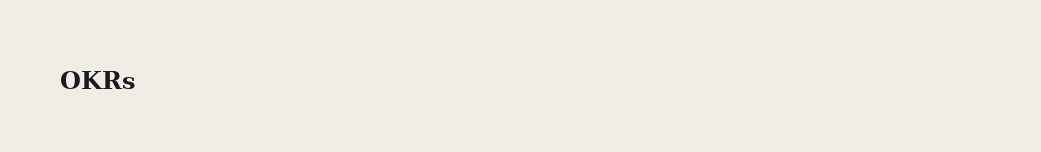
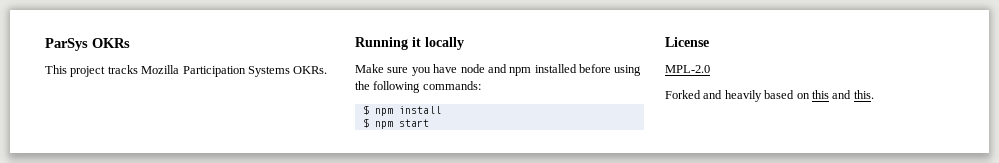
- OKRs
+ ParSys OKRs
+ This project tracks Mozilla Participation Systems OKRs.
+ Running it locally
+ Make sure you have node and npm installed before using the following commands:
+ $ npm install
+ $ npm start
+ License
+ MPL-2.0
+ Forked and heavily based on this and this.

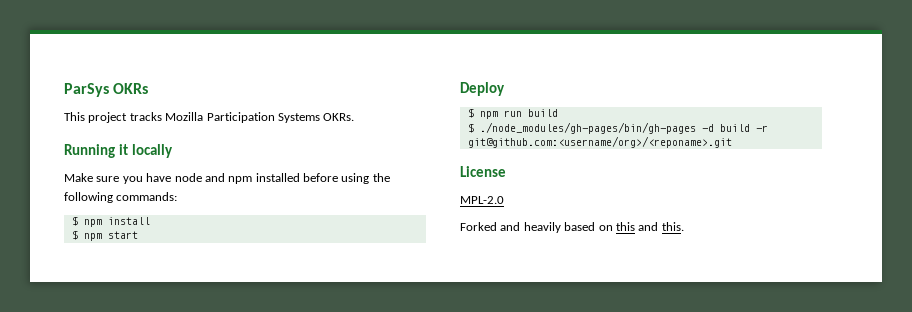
+ Deploy
+ $ npm run build
+ $ ./node_modules/gh-pages/bin/gh-pages -d build -r git@github.com:<username/org>/<reponame>.git

